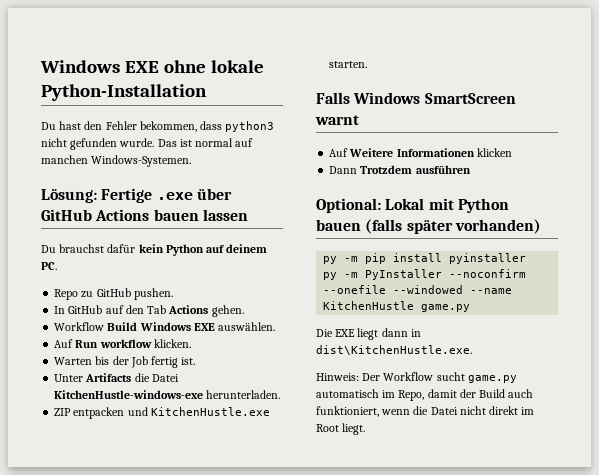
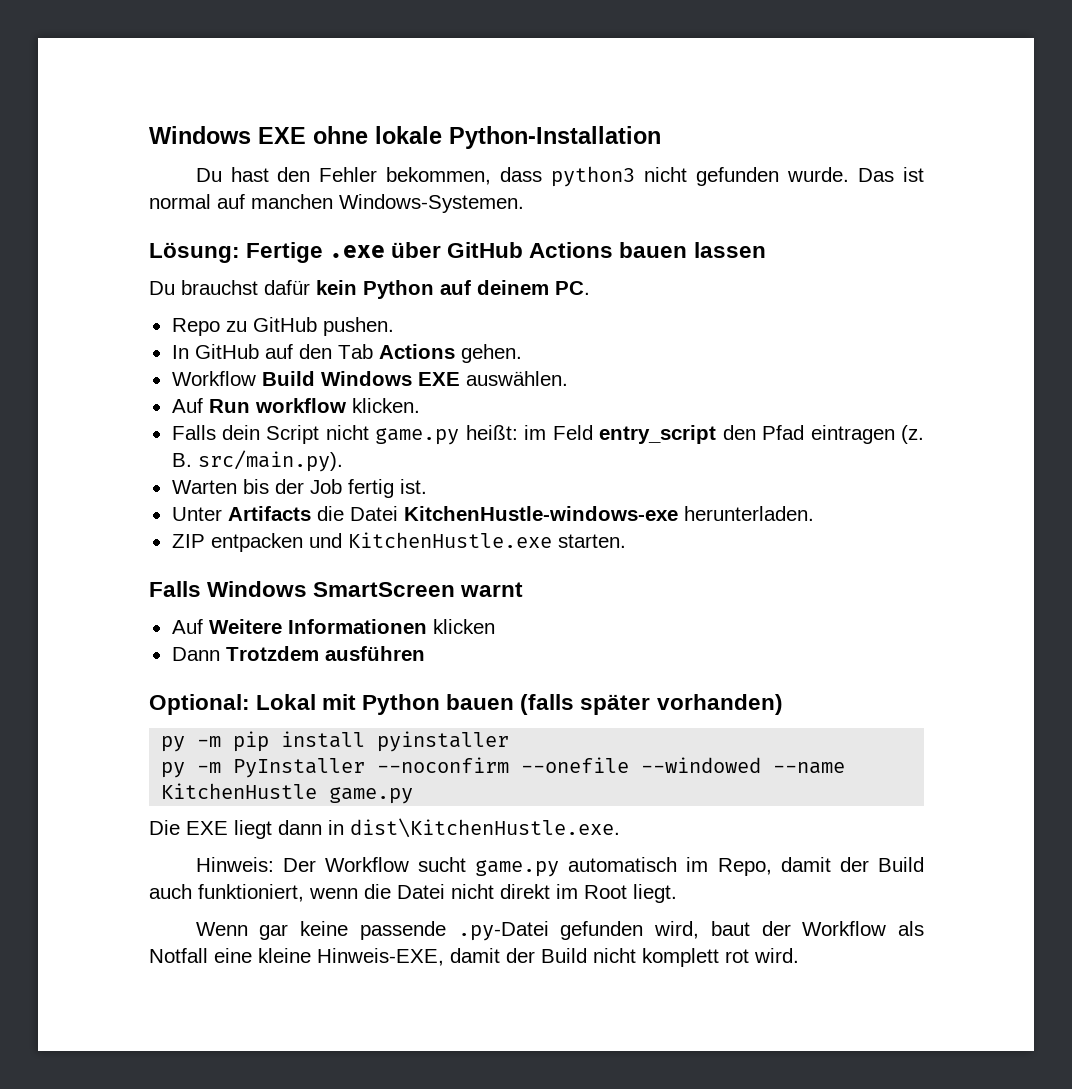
+ Falls dein Script nicht game.py heißt: im Feld entry_script den Pfad eintragen (z. B. src/main.py).
+ Wenn gar keine passende .py-Datei gefunden wird, baut der Workflow als Notfall eine kleine Hinweis-EXE, damit der Build nicht komplett rot wird.

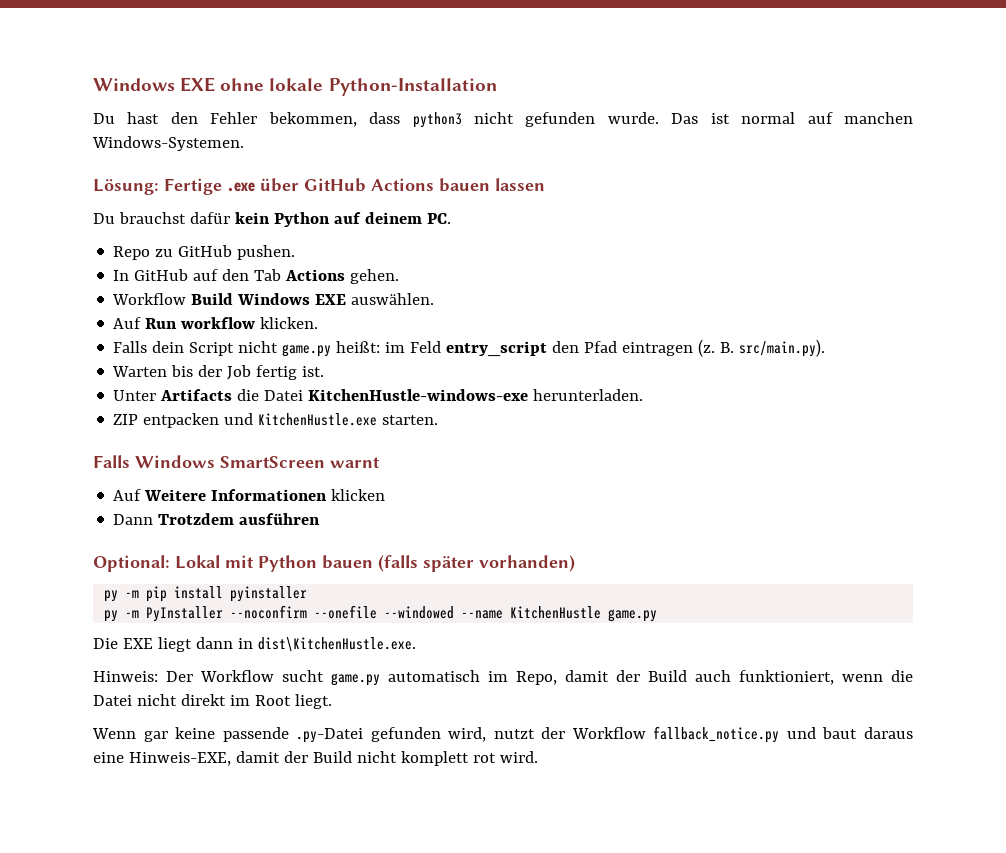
- Wenn gar keine passende .py-Datei gefunden wird, baut der Workflow als Notfall eine kleine Hinweis-EXE, damit der Build nicht komplett rot wird.
+ Wenn gar keine passende .py-Datei gefunden wird, nutzt der Workflow fallback_notice.py und baut daraus eine Hinweis-EXE, damit der Build nicht komplett rot wird.

